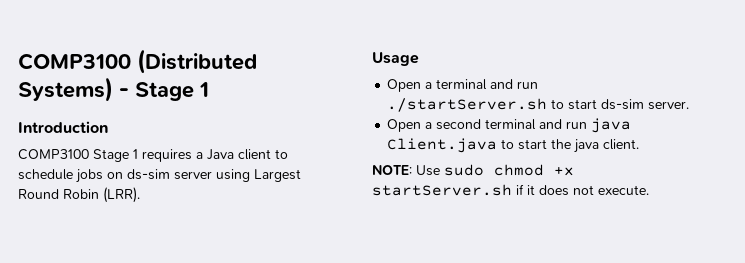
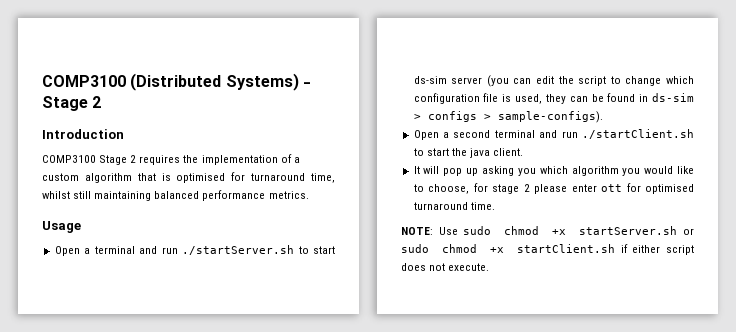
- COMP3100 (Distributed Systems) - Stage 1
+ COMP3100 (Distributed Systems) - Stage 2
- COMP3100 Stage 1 requires a Java client to schedule jobs on ds-sim server using Largest Round Robin (LRR).
+ COMP3100 Stage 2 requires the implementation of a custom algorithm that is optimised for turnaround time, whilst still maintaining balanced performance metrics.
- Open a terminal and run ./startServer.sh to start ds-sim server.
+ Open a terminal and run ./startServer.sh to start ds-sim server (you can edit the script to change which configuration file is used, they can be found in ds-sim > configs > sample-configs).
- Open a second terminal and run java Client.java to start the java client.
+ Open a second terminal and run ./startClient.sh to start the java client.
+ It will pop up asking you which algorithm you would like to choose, for stage 2 please enter ott for optimised turnaround time.
- NOTE: Use sudo chmod +x startServer.sh if it does not execute.
+ NOTE: Use sudo chmod +x startServer.sh or sudo chmod +x startClient.sh if either script does not execute.

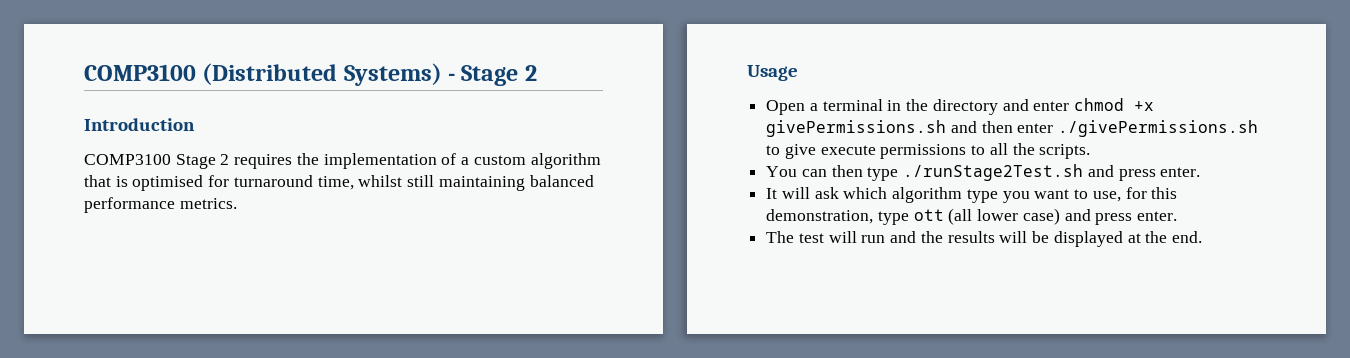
- Open a terminal and run ./startServer.sh to start ds-sim server (you can edit the script to change which configuration file is used, they can be found in ds-sim > configs > sample-configs).
- Open a second terminal and run ./startClient.sh to start the java client.
- It will pop up asking you which algorithm you would like to choose, for stage 2 please enter ott for optimised turnaround time.
- NOTE: Use sudo chmod +x startServer.sh or sudo chmod +x startClient.sh if either script does not execute.
+ Open a terminal in the directory and enter chmod +x givePermissions.sh and then enter ./givePermissions.sh to give execute permissions to all the scripts.
+ You can then type ./runStage2Test.sh and press enter.
+ It will ask which algorithm type you want to use, for this demonstration, type ott (all lower case) and press enter.
+ The test will run and the results will be displayed at the end.

